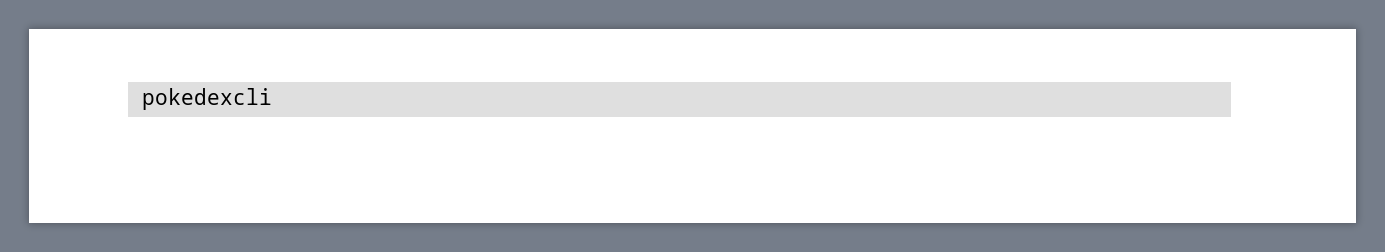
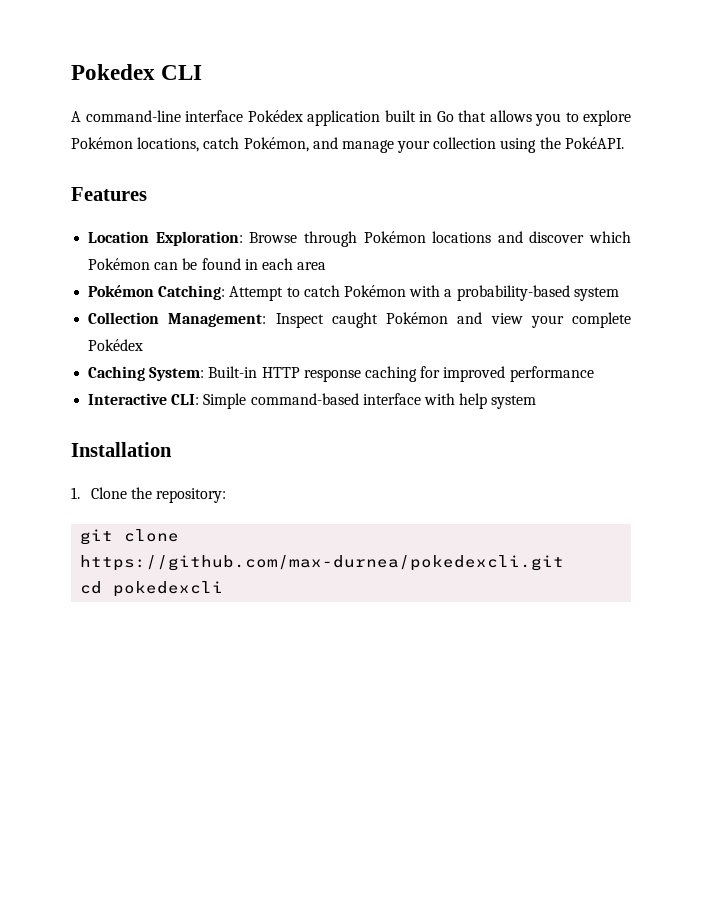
- pokedexcli
+ Pokedex CLI
+ A command-line interface Pokédex application built in Go that allows you to explore Pokémon locations, catch Pokémon, and manage your collection using the PokéAPI.
+ Features
+ Location Exploration: Browse through Pokémon locations and discover which Pokémon can be found in each area
+ Pokémon Catching: Attempt to catch Pokémon with a probability-based system
+ Collection Management: Inspect caught Pokémon and view your complete Pokédex
+ Caching System: Built-in HTTP response caching for improved performance
+ Interactive CLI: Simple command-based interface with help system
+ Installation
+ 1. Clone the repository:
+ git clone https://github.com/max-durnea/pokedexcli.git
+ cd pokedexcli

